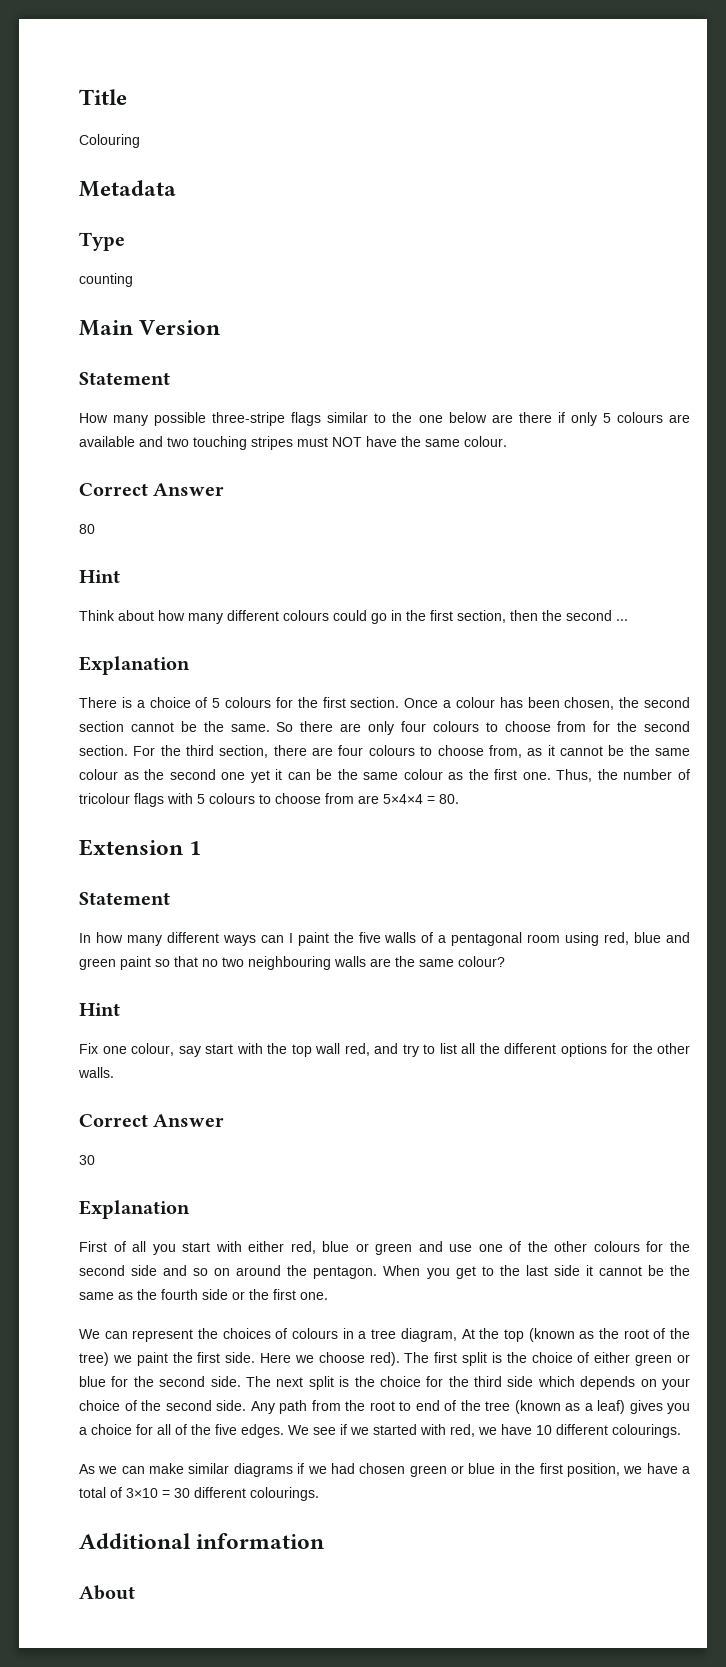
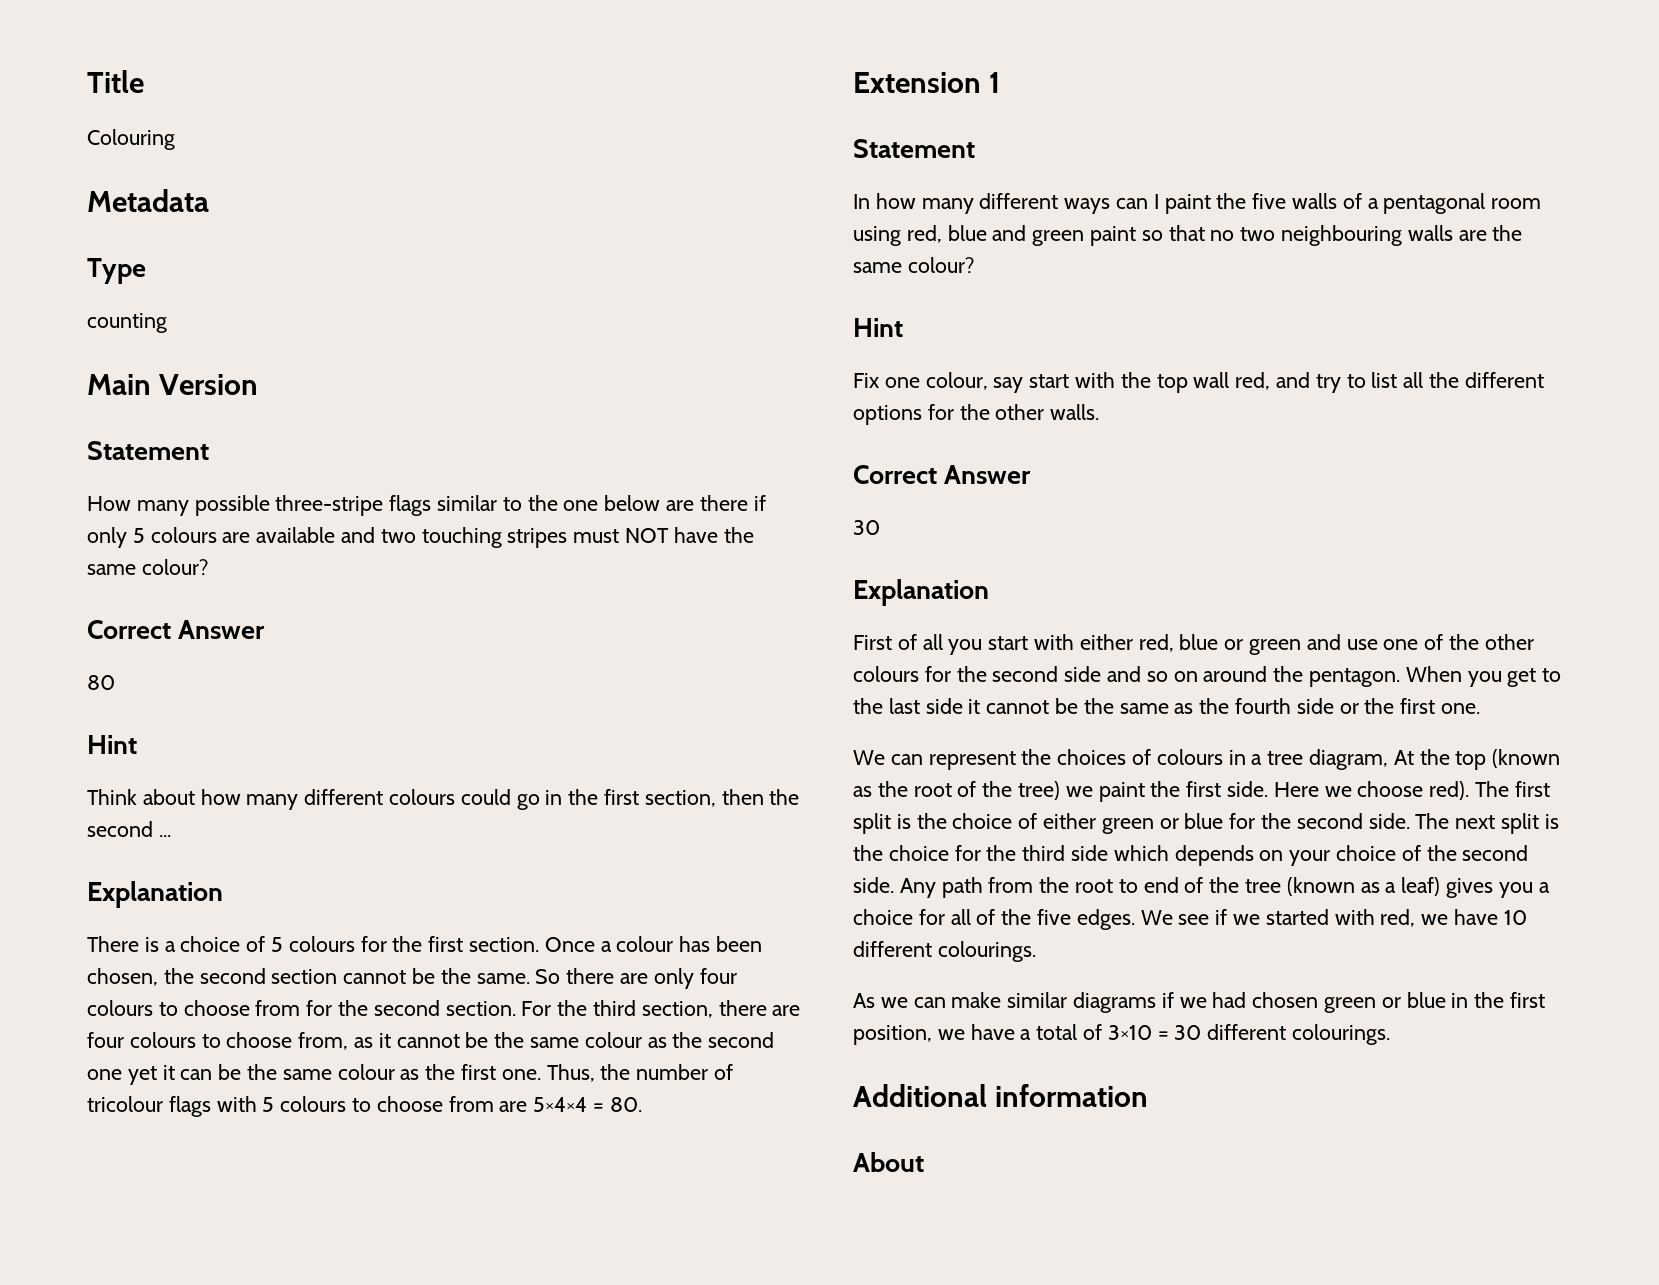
- How many possible three-stripe flags similar to the one below are there if only 5 colours are available and two touching stripes must NOT have the same colour.
+ How many possible three-stripe flags similar to the one below are there if only 5 colours are available and two touching stripes must NOT have the same colour?

